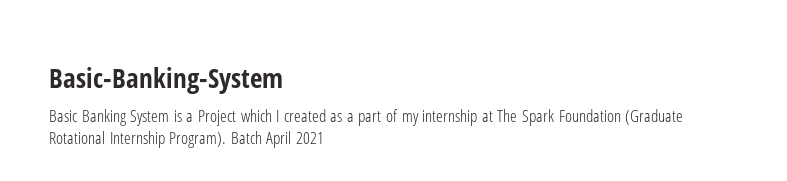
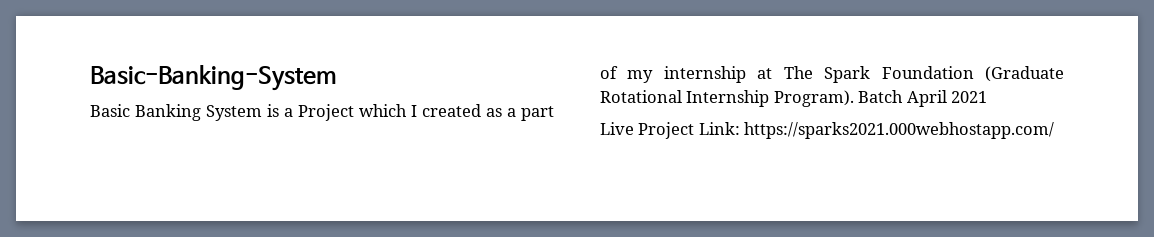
+ Live Project Link: https://sparks2021.000webhostapp.com/

